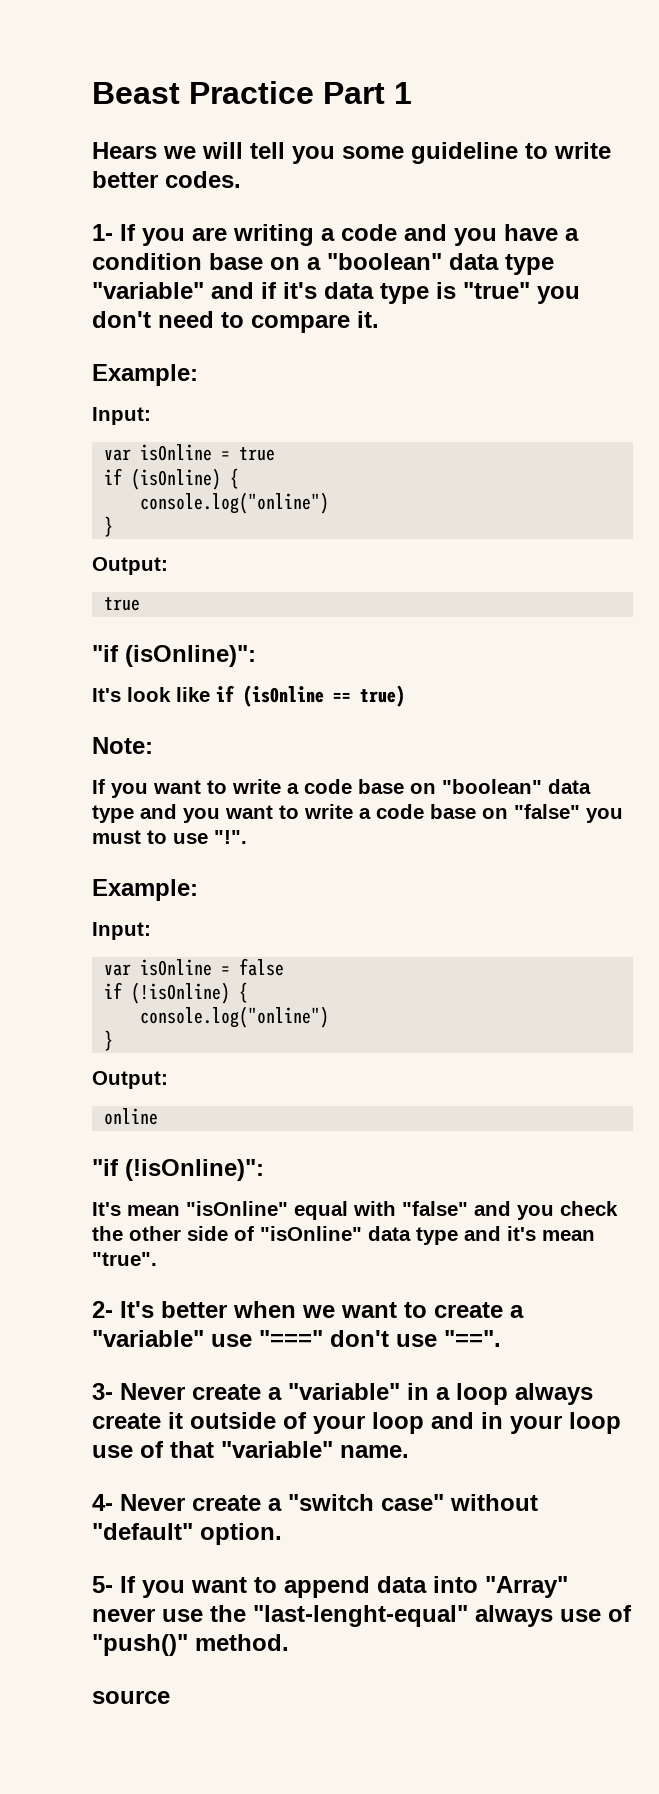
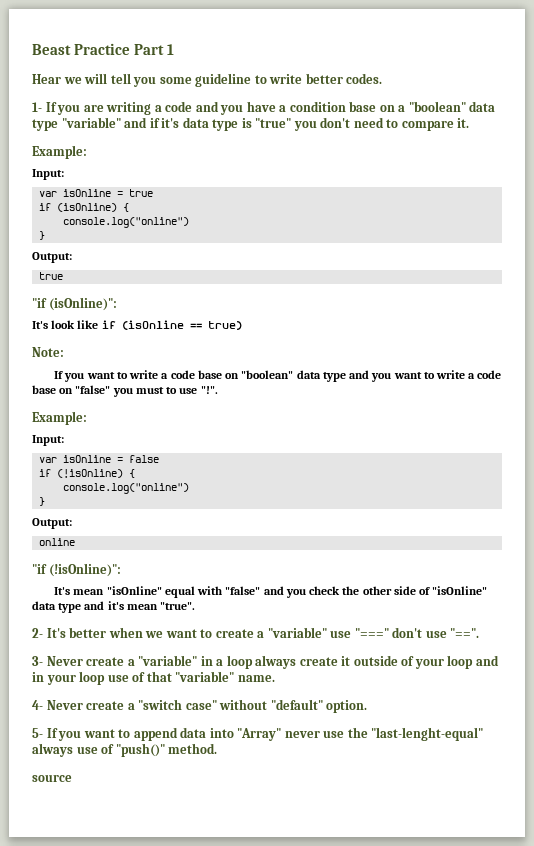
- Hears we will tell you some guideline to write better codes.
+ Hear we will tell you some guideline to write better codes.

